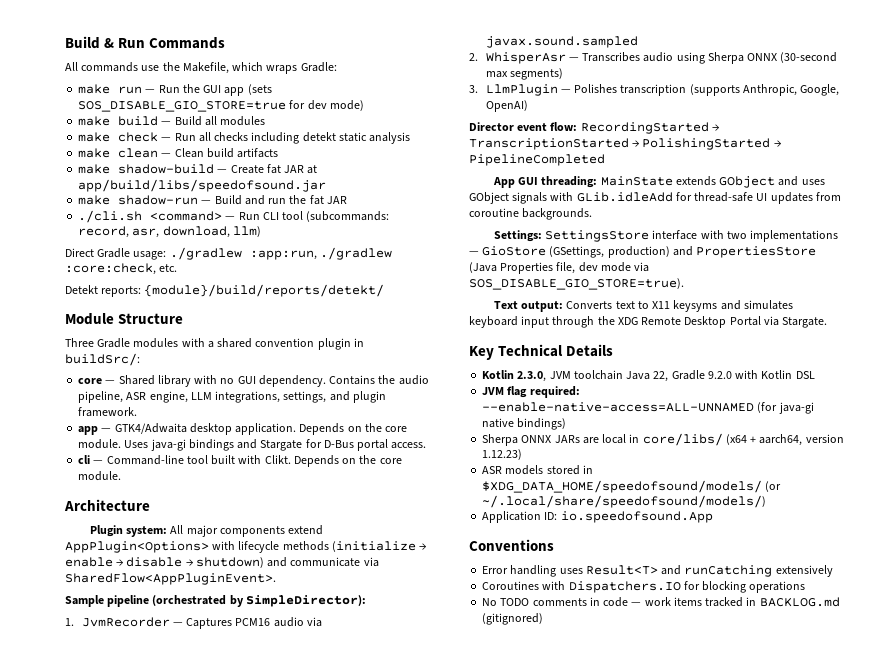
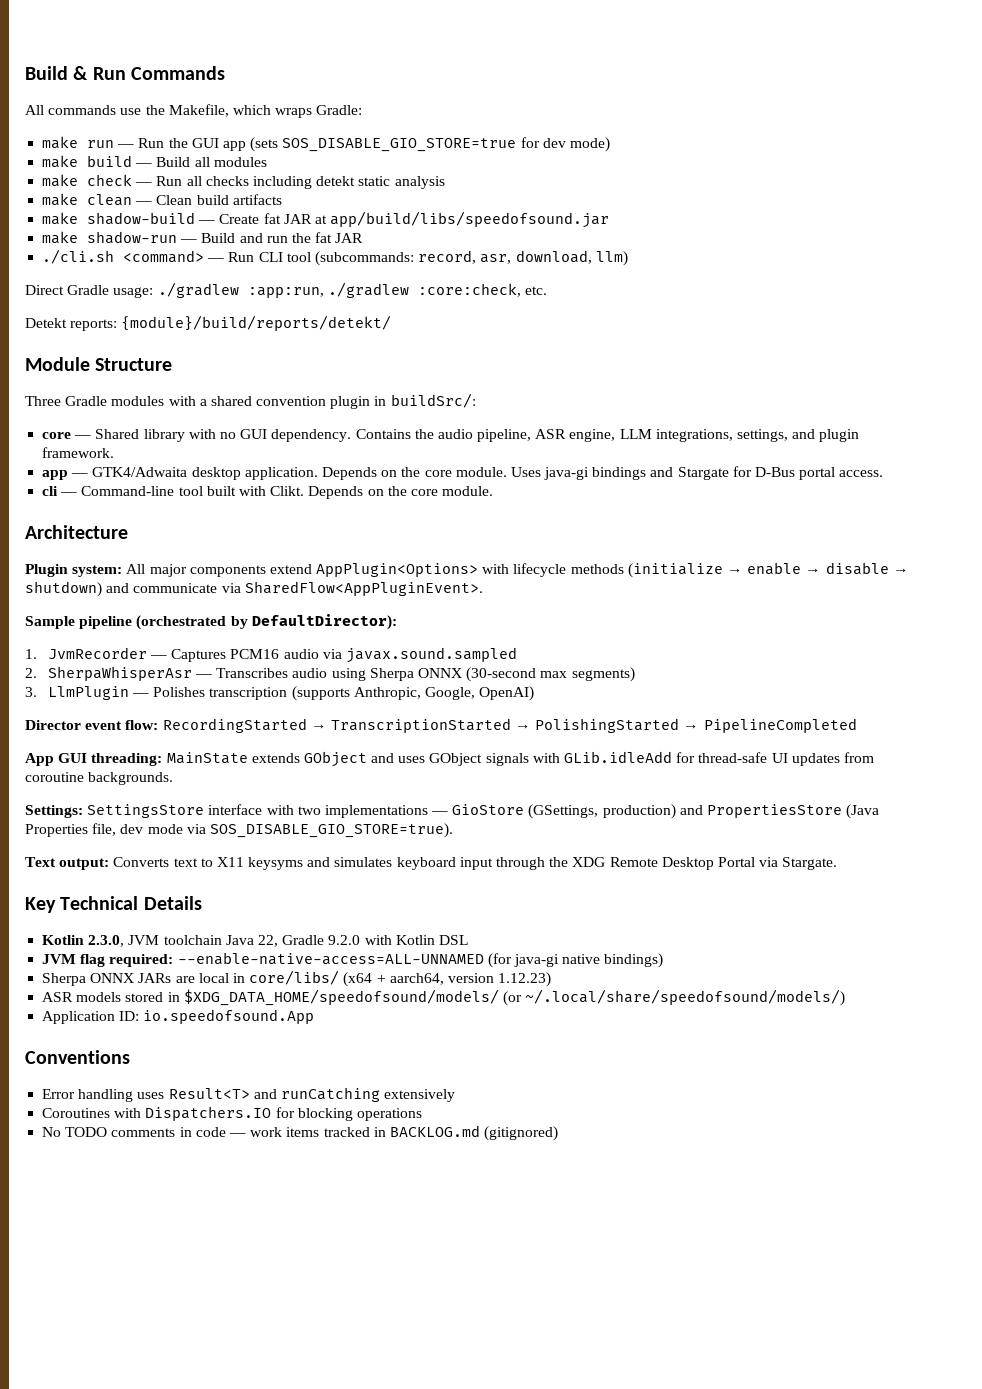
- Sample pipeline (orchestrated by SimpleDirector):
+ Sample pipeline (orchestrated by DefaultDirector):
- 2. WhisperAsr — Transcribes audio using Sherpa ONNX (30-second max segments)
+ 2. SherpaWhisperAsr — Transcribes audio using Sherpa ONNX (30-second max segments)

